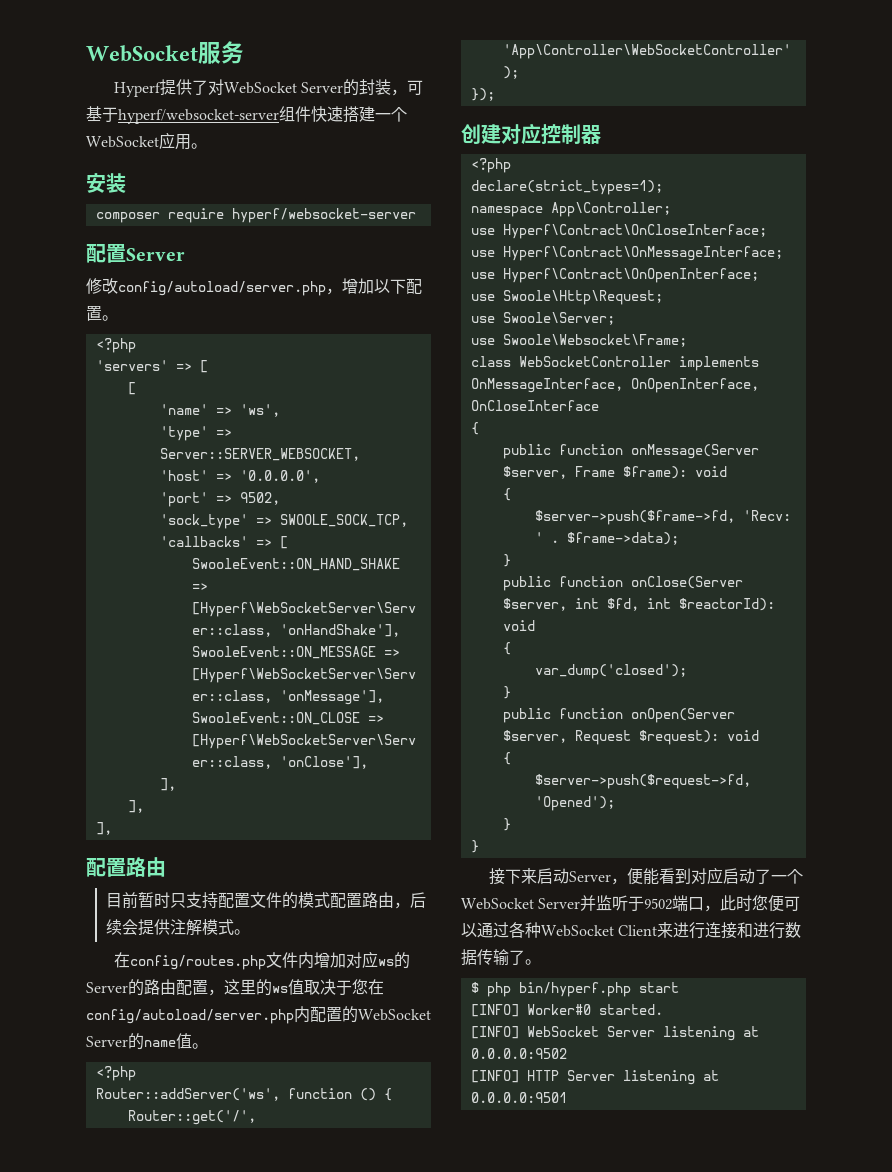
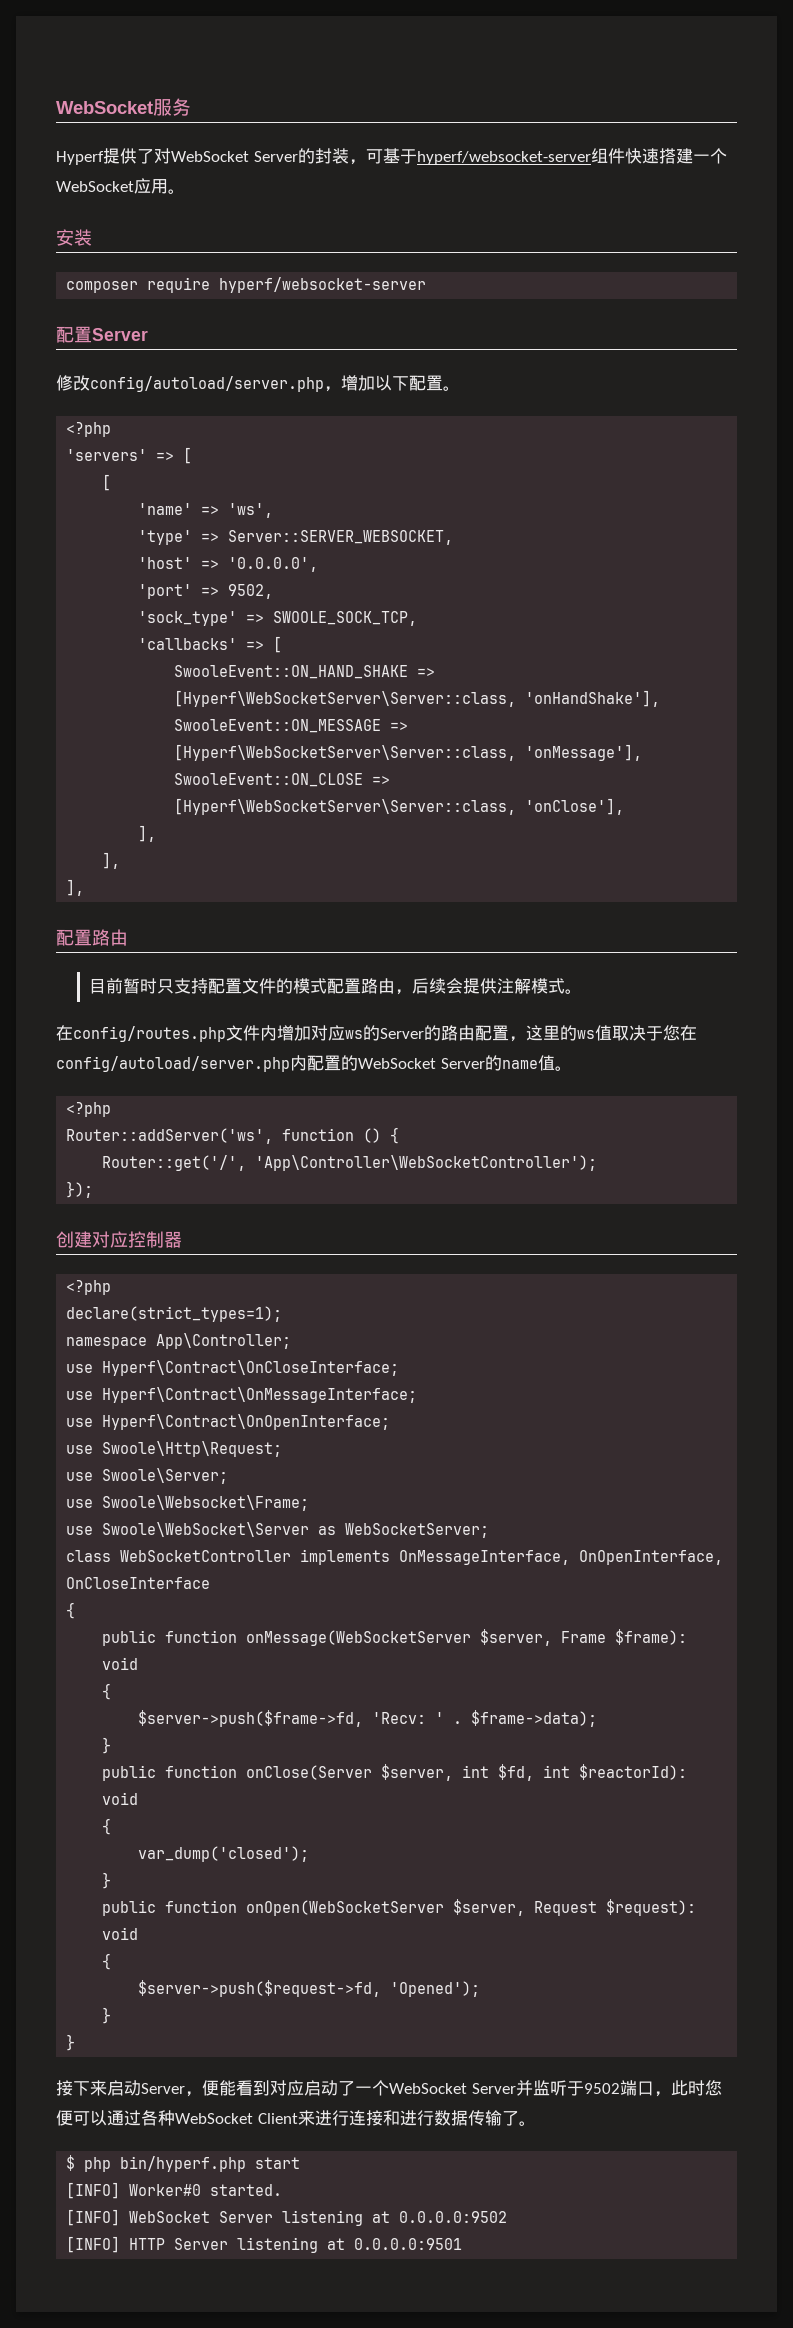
+ use Swoole\WebSocket\Server as WebSocketServer;
- public function onMessage(Server $server, Frame $frame): void
+ public function onMessage(WebSocketServer $server, Frame $frame): void
- public function onOpen(Server $server, Request $request): void
+ public function onOpen(WebSocketServer $server, Request $request): void

